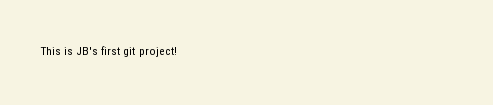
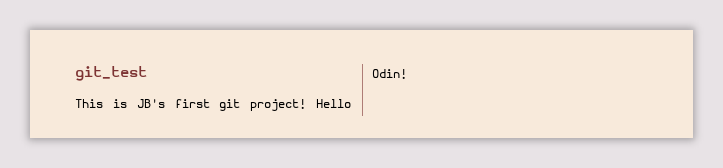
+ git_test
+ Hello Odin!

